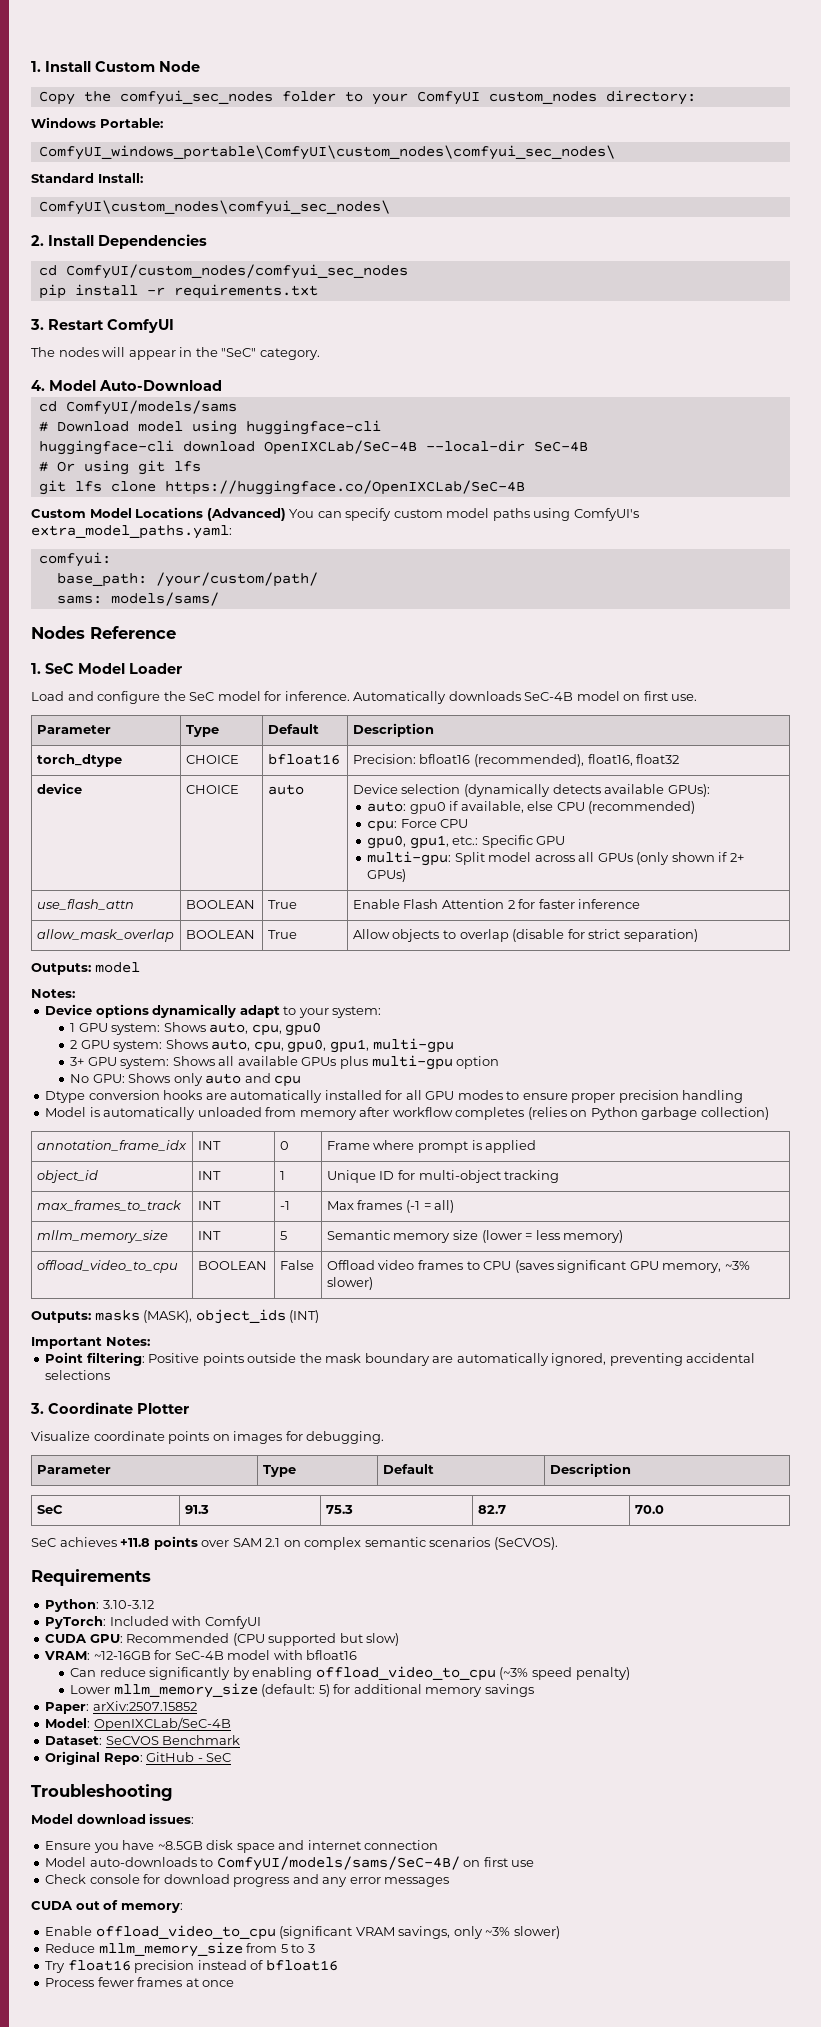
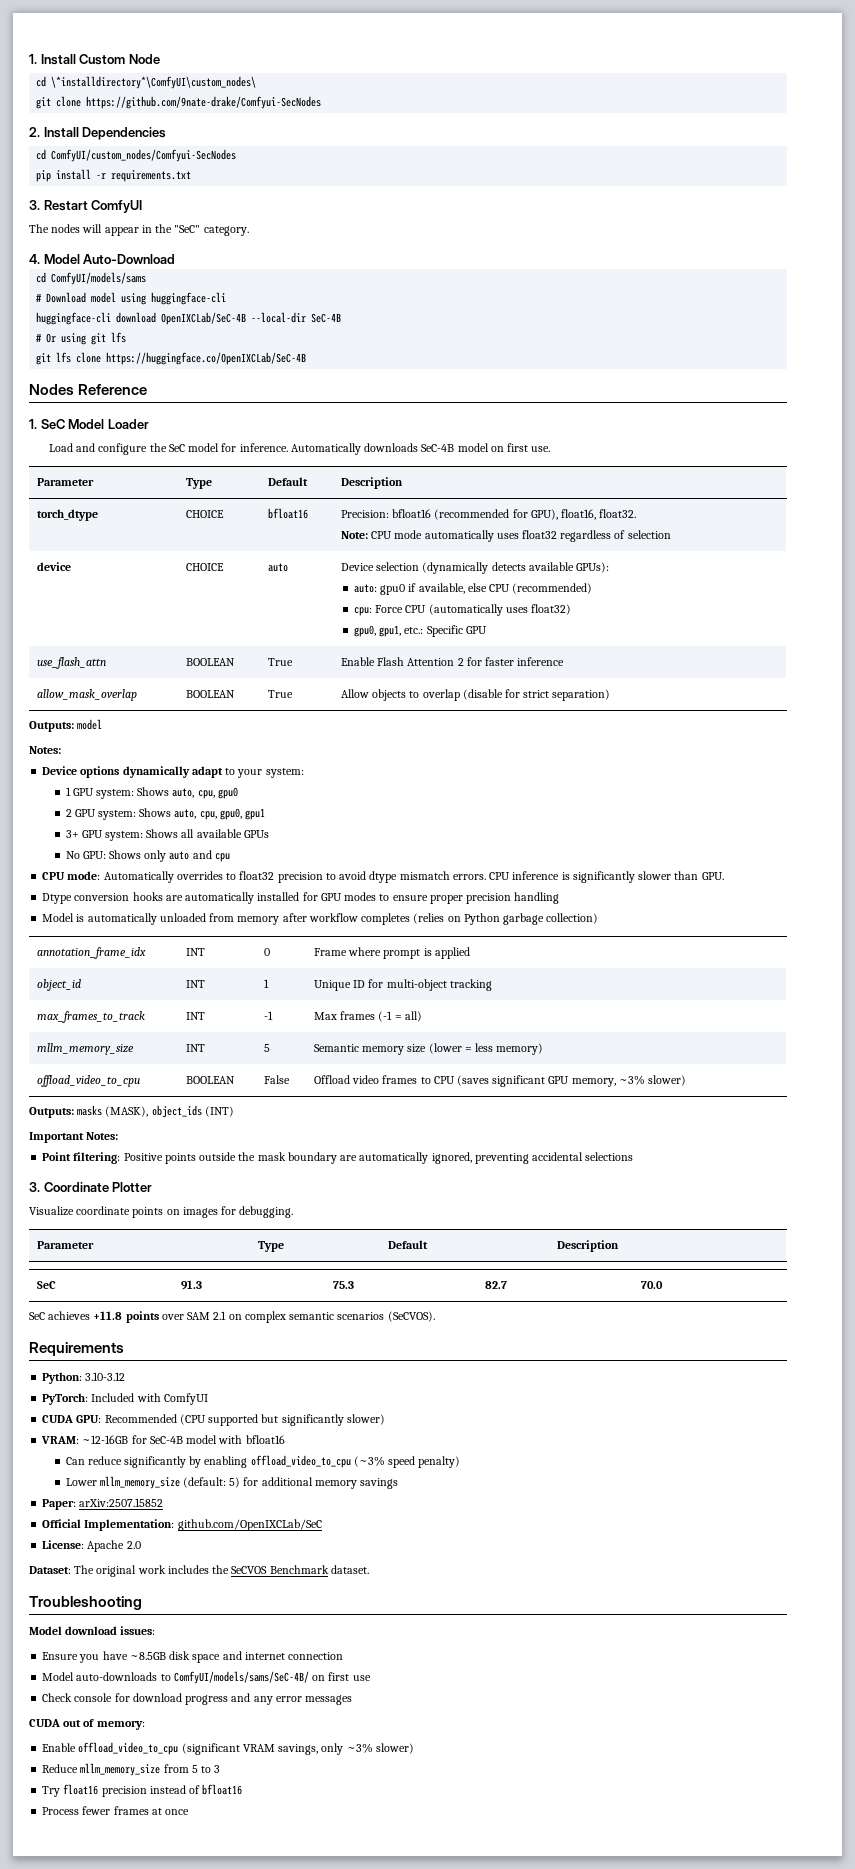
- Copy the comfyui_sec_nodes folder to your ComfyUI custom_nodes directory:
- Windows Portable:
- ComfyUI_windows_portable\ComfyUI\custom_nodes\comfyui_sec_nodes\
- Standard Install:
- ComfyUI\custom_nodes\comfyui_sec_nodes\
+ cd \*installdirectory*\ComfyUI\custom_nodes\
+ git clone https://github.com/9nate-drake/Comfyui-SecNodes
- cd ComfyUI/custom_nodes/comfyui_sec_nodes
+ cd ComfyUI/custom_nodes/Comfyui-SecNodes
- Custom Model Locations (Advanced) You can specify custom model paths using ComfyUI's extra_model_paths.yaml:
- comfyui:
- base_path: /your/custom/path/
- sams: models/sams/
- torch_dtype | CHOICE | bfloat16 | Precision: bfloat16 (recommended), float16, float32
+ torch_dtype | CHOICE | bfloat16 | Precision: bfloat16 (recommended for GPU), float16, float32.
+ Note: CPU mode automatically uses float32 regardless of selection
  device | CHOICE | auto | Device selection (dynamically detects available GPUs):
  auto: gpu0 if available, else CPU (recommended)
- cpu: Force CPU
+ cpu: Force CPU (automatically uses float32)
  gpu0, gpu1, etc.: Specific GPU
- multi-gpu: Split model across all GPUs (only shown if 2+ GPUs)
- 2 GPU system: Shows auto, cpu, gpu0, gpu1, multi-gpu
+ 2 GPU system: Shows auto, cpu, gpu0, gpu1
- 3+ GPU system: Shows all available GPUs plus multi-gpu option
+ 3+ GPU system: Shows all available GPUs
+ CPU mode: Automatically overrides to float32 precision to avoid dtype mismatch errors. CPU inference is significantly slower than GPU.
- Dtype conversion hooks are automatically installed for all GPU modes to ensure proper precision handling
+ Dtype conversion hooks are automatically installed for GPU modes to ensure proper precision handling
- CUDA GPU: Recommended (CPU supported but slow)
+ CUDA GPU: Recommended (CPU supported but significantly slower)
- Model: OpenIXCLab/SeC-4B
- Dataset: SeCVOS Benchmark
- Original Repo: GitHub - SeC
+ Official Implementation: github.com/OpenIXCLab/SeC
+ License: Apache 2.0
+ Dataset: The original work includes the SeCVOS Benchmark dataset.

